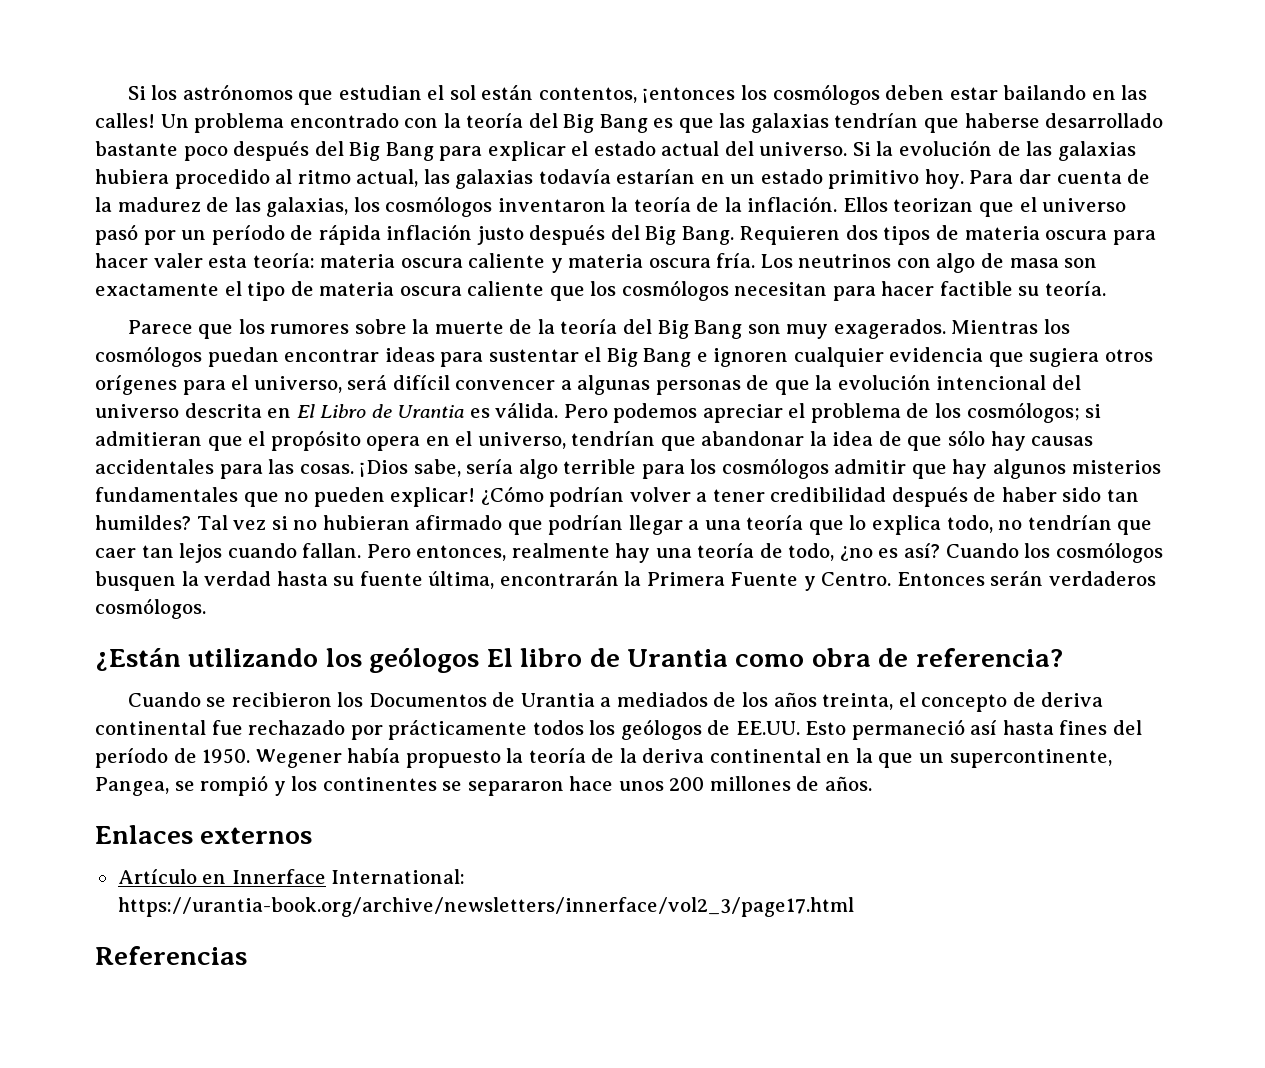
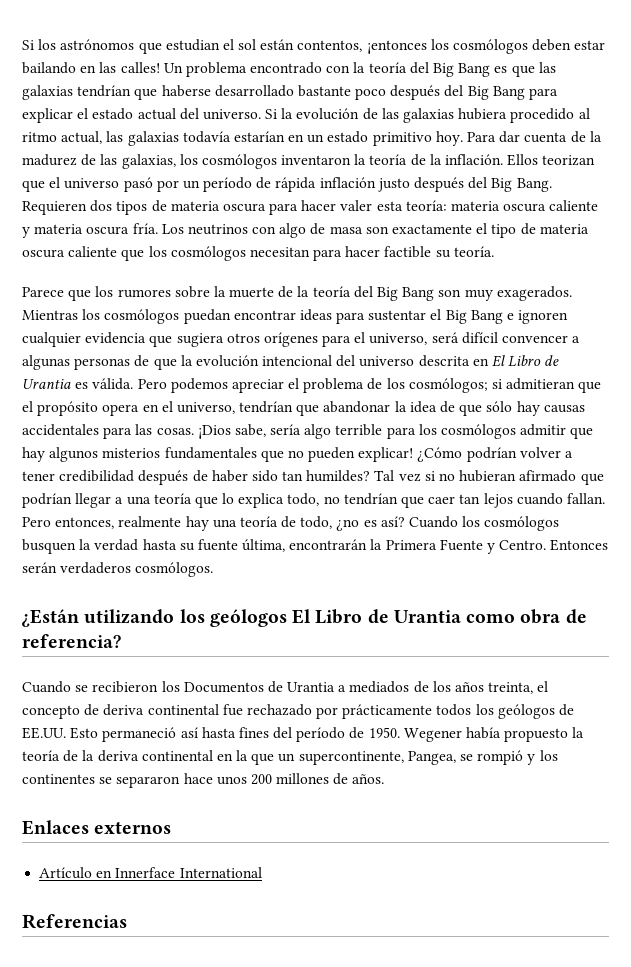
- ¿Están utilizando los geólogos El libro de Urantia como obra de referencia?
+ ¿Están utilizando los geólogos El Libro de Urantia como obra de referencia?
- Artículo en Innerface International: https://urantia-book.org/archive/newsletters/innerface/vol2_3/page17.html
+ Artículo en Innerface International

